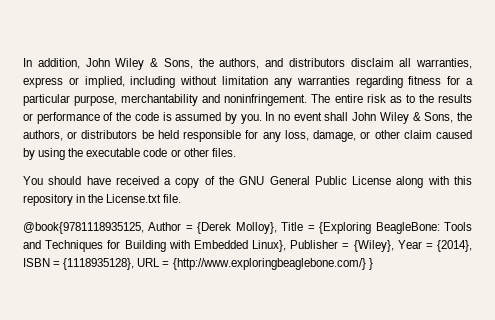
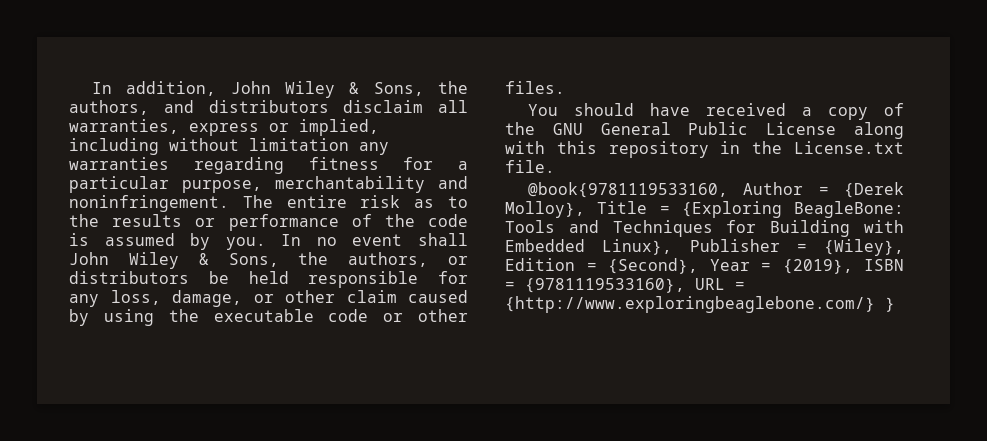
- @book{9781118935125, Author = {Derek Molloy}, Title = {Exploring BeagleBone: Tools and Techniques for Building with Embedded Linux}, Publisher = {Wiley}, Year = {2014}, ISBN = {1118935128}, URL = {http://www.exploringbeaglebone.com/} }
+ @book{9781119533160, Author = {Derek Molloy}, Title = {Exploring BeagleBone: Tools and Techniques for Building with Embedded Linux}, Publisher = {Wiley}, Edition = {Second}, Year = {2019}, ISBN = {9781119533160}, URL = {http://www.exploringbeaglebone.com/} }

